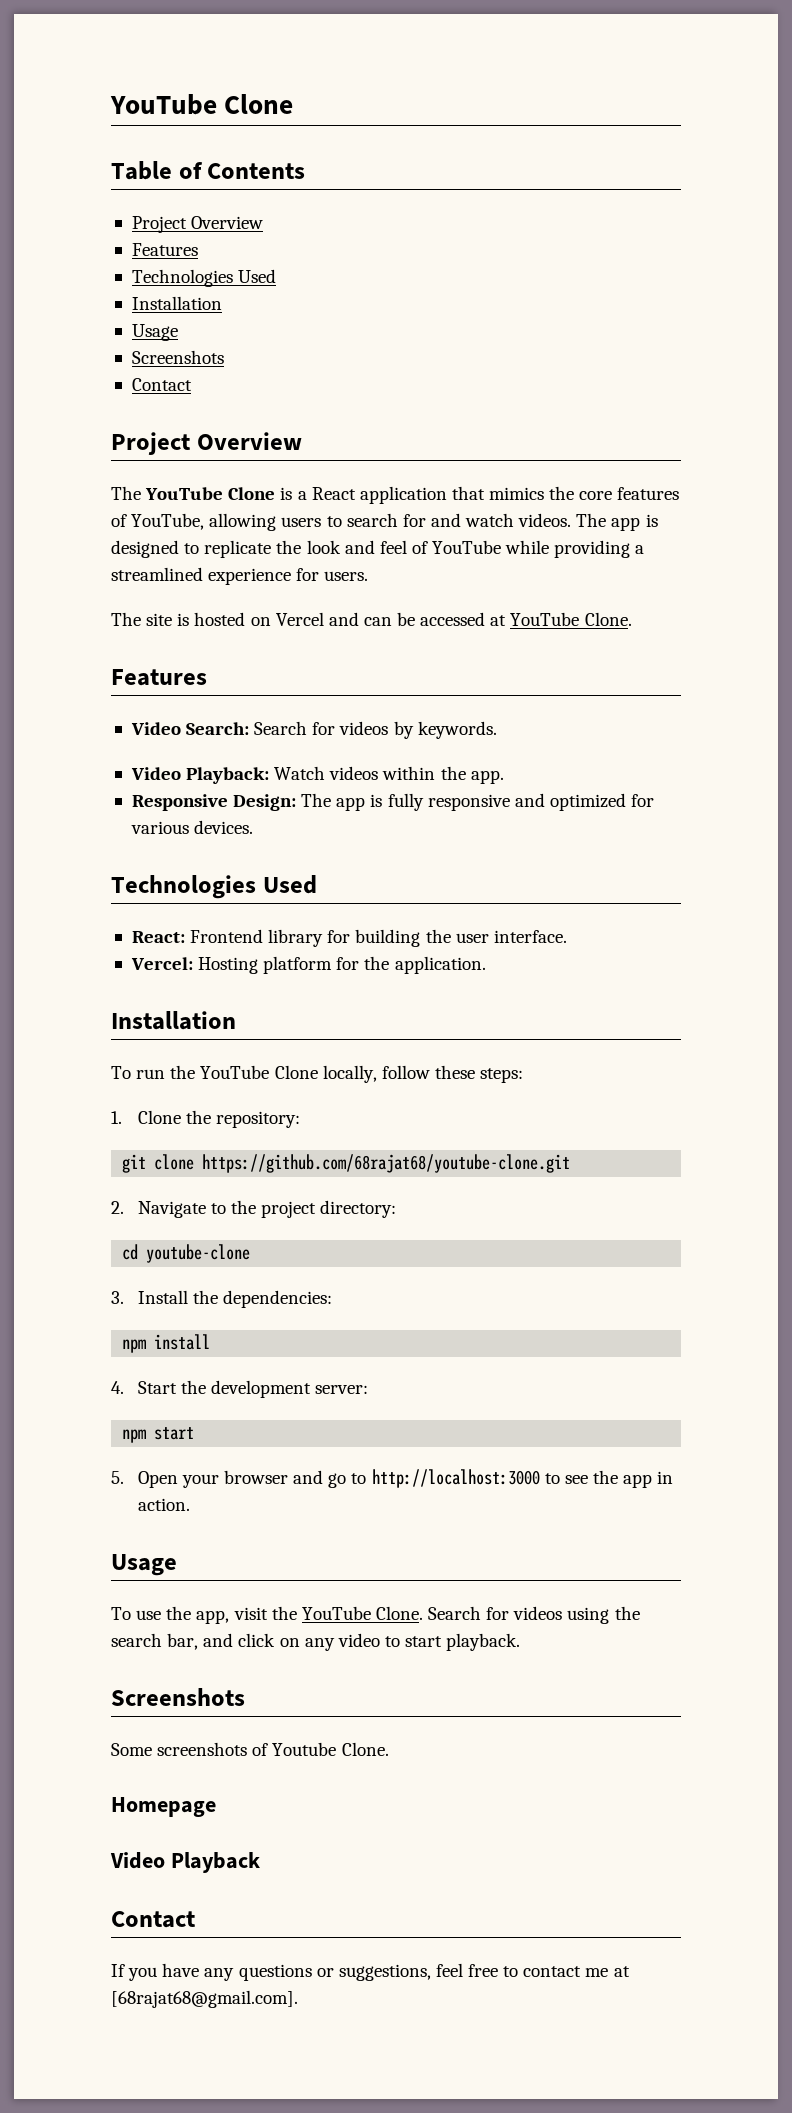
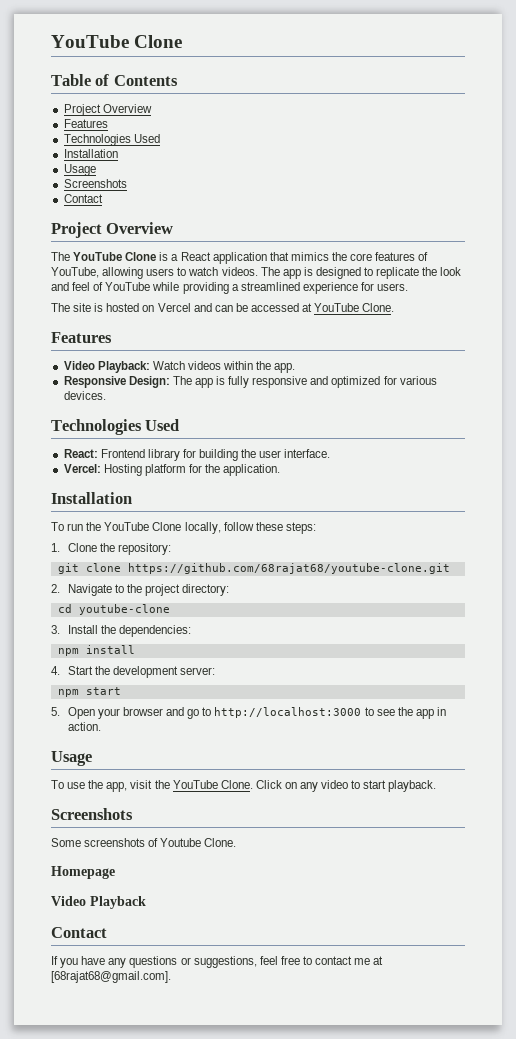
- The YouTube Clone is a React application that mimics the core features of YouTube, allowing users to search for and watch videos.
+ The YouTube Clone is a React application that mimics the core features of YouTube, allowing users to watch videos.
- Video Search: Search for videos by keywords.
- Search for videos using the search bar, and click on any video to start playback.
+ Click on any video to start playback.

